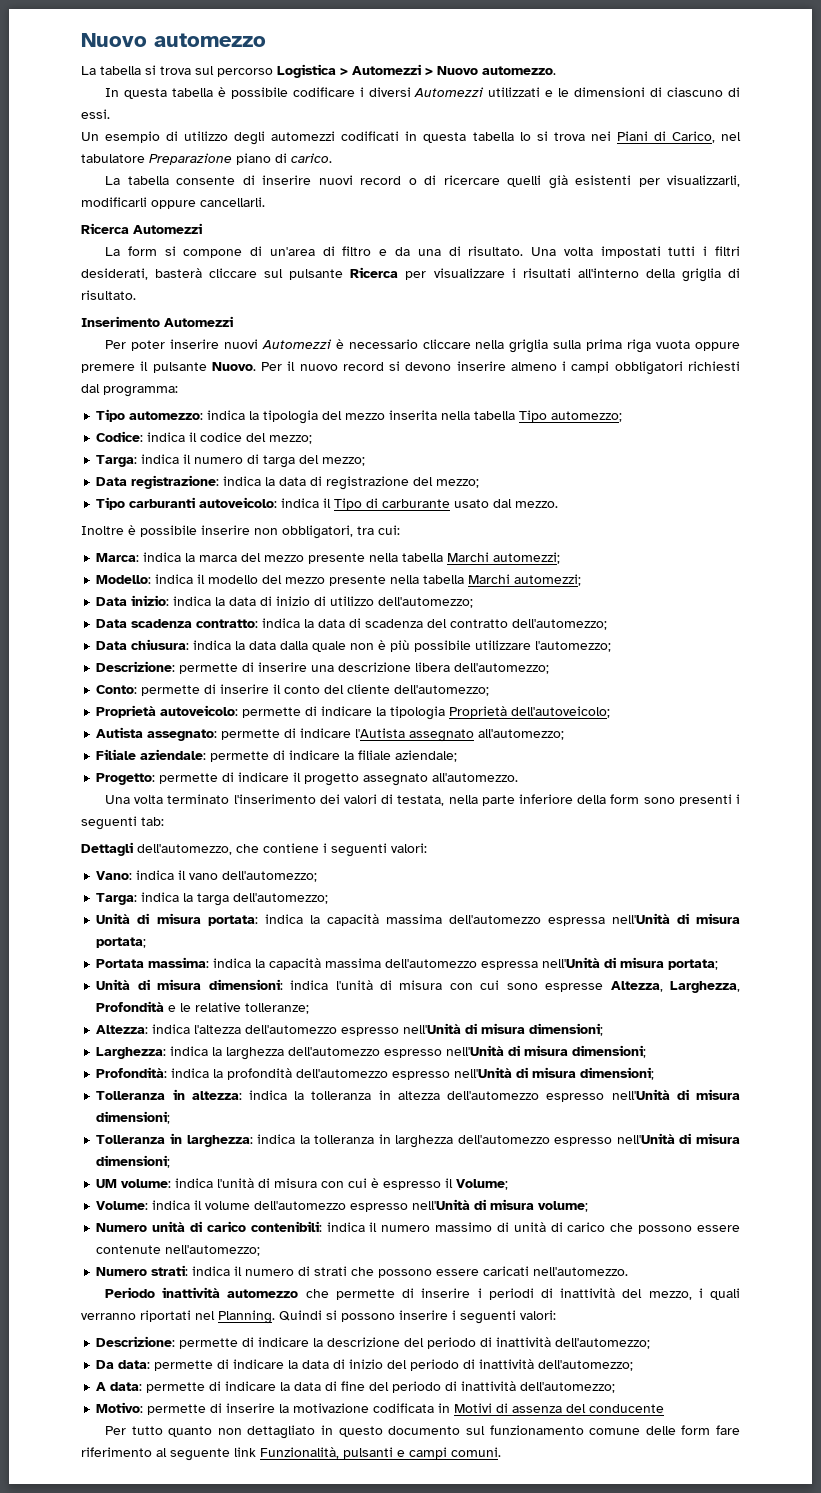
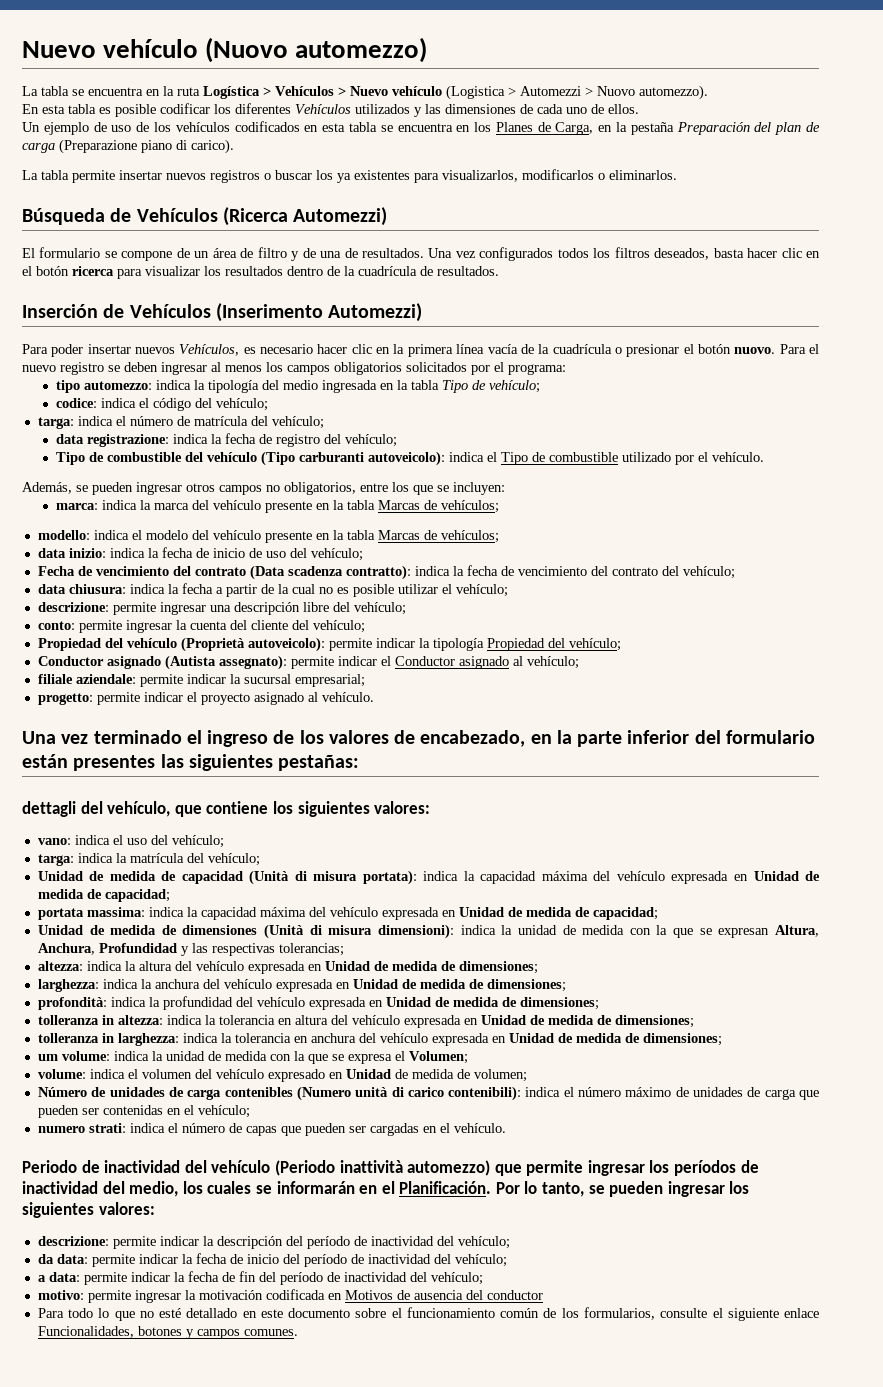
- Nuovo automezzo
- La tabella si trova sul percorso Logistica > Automezzi > Nuovo automezzo.
- In questa tabella è possibile codificare i diversi Automezzi utilizzati e le dimensioni di ciascuno di essi.
- Un esempio di utilizzo degli automezzi codificati in questa tabella lo si trova nei Piani di Carico, nel tabulatore Preparazione piano di carico.
- La tabella consente di inserire nuovi record o di ricercare quelli già esistenti per visualizzarli, modificarli oppure cancellarli.
- Ricerca Automezzi
- La form si compone di un'area di filtro e da una di risultato. Una volta impostati tutti i filtri desiderati, basterà cliccare sul pulsante Ricerca per visualizzare i risultati all'interno della griglia di risultato.
- Inserimento Automezzi
- Per poter inserire nuovi Automezzi è necessario cliccare nella griglia sulla prima riga vuota oppure premere il pulsante Nuovo. Per il nuovo record si devono inserire almeno i campi obbligatori richiesti dal programma:
- Tipo automezzo: indica la tipologia del mezzo inserita nella tabella Tipo automezzo;
- Codice: indica il codice del mezzo;
- Targa: indica il numero di targa del mezzo;
- Data registrazione: indica la data di registrazione del mezzo;
- Tipo carburanti autoveicolo: indica il Tipo di carburante usato dal mezzo.
- Inoltre è possibile inserire non obbligatori, tra cui:
- Marca: indica la marca del mezzo presente nella tabella Marchi automezzi;
- Modello: indica il modello del mezzo presente nella tabella Marchi automezzi;
- Data inizio: indica la data di inizio di utilizzo dell'automezzo;
- Data scadenza contratto: indica la data di scadenza del contratto dell'automezzo;
- Data chiusura: indica la data dalla quale non è più possibile utilizzare l'automezzo;
- Descrizione: permette di inserire una descrizione libera dell'automezzo;
- Conto: permette di inserire il conto del cliente dell'automezzo;
- Proprietà autoveicolo: permette di indicare la tipologia Proprietà dell'autoveicolo;
- Autista assegnato: permette di indicare l'Autista assegnato all'automezzo;
- Filiale aziendale: permette di indicare la filiale aziendale;
- Progetto: permette di indicare il progetto assegnato all'automezzo.
- Una volta terminato l'inserimento dei valori di testata, nella parte inferiore della form sono presenti i seguenti tab:
- Dettagli dell'automezzo, che contiene i seguenti valori:
- Vano: indica il vano dell'automezzo;
- Targa: indica la targa dell'automezzo;
- Unità di misura portata: indica la capacità massima dell'automezzo espressa nell'Unità di misura portata;
- Portata massima: indica la capacità massima dell'automezzo espressa nell'Unità di misura portata;
- Unità di misura dimensioni: indica l'unità di misura con cui sono espresse Altezza, Larghezza, Profondità e le relative tolleranze;
- Altezza: indica l'altezza dell'automezzo espresso nell'Unità di misura dimensioni;
- Larghezza: indica la larghezza dell'automezzo espresso nell'Unità di misura dimensioni;
- Profondità: indica la profondità dell'automezzo espresso nell'Unità di misura dimensioni;
- Tolleranza in altezza: indica la tolleranza in altezza dell'automezzo espresso nell'Unità di misura dimensioni;
- Tolleranza in larghezza: indica la tolleranza in larghezza dell'automezzo espresso nell'Unità di misura dimensioni;
- UM volume: indica l'unità di misura con cui è espresso il Volume;
- Volume: indica il volume dell'automezzo espresso nell'Unità di misura volume;
- Numero unità di carico contenibili: indica il numero massimo di unità di carico che possono essere contenute nell'automezzo;
- Numero strati: indica il numero di strati che possono essere caricati nell'automezzo.
- Periodo inattività automezzo che permette di inserire i periodi di inattività del mezzo, i quali verranno riportati nel Planning. Quindi si possono inserire i seguenti valori:
- Descrizione: permette di indicare la descrizione del periodo di inattività dell'automezzo;
- Da data: permette di indicare la data di inizio del periodo di inattività dell'automezzo;
- A data: permette di indicare la data di fine del periodo di inattività dell'automezzo;
- Motivo: permette di inserire la motivazione codificata in Motivi di assenza del conducente
- Per tutto quanto non dettagliato in questo documento sul funzionamento comune delle form fare riferimento al seguente link Funzionalità, pulsanti e campi comuni.
+ Nuevo vehículo (Nuovo automezzo)
+ La tabla se encuentra en la ruta Logística > Vehículos > Nuevo vehículo (Logistica > Automezzi > Nuovo automezzo).
+ En esta tabla es posible codificar los diferentes Vehículos utilizados y las dimensiones de cada uno de ellos.
+ Un ejemplo de uso de los vehículos codificados en esta tabla se encuentra en los Planes de Carga, en la pestaña Preparación del plan de carga (Preparazione piano di carico).
+ La tabla permite insertar nuevos registros o buscar los ya existentes para visualizarlos, modificarlos o eliminarlos.
+ Búsqueda de Vehículos (Ricerca Automezzi)
+ El formulario se compone de un área de filtro y de una de resultados. Una vez configurados todos los filtros deseados, basta hacer clic en el botón ricerca para visualizar los resultados dentro de la cuadrícula de resultados.
+ Inserción de Vehículos (Inserimento Automezzi)
+ Para poder insertar nuevos Vehículos, es necesario hacer clic en la primera línea vacía de la cuadrícula o presionar el botón nuovo. Para el nuevo registro se deben ingresar al menos los campos obligatorios solicitados por el programa:
+ tipo automezzo: indica la tipología del medio ingresada en la tabla Tipo de vehículo;
+ codice: indica el código del vehículo;
+ targa: indica el número de matrícula del vehículo;
+ data registrazione: indica la fecha de registro del vehículo;
+ Tipo de combustible del vehículo (Tipo carburanti autoveicolo): indica el Tipo de combustible utilizado por el vehículo.
+ Además, se pueden ingresar otros campos no obligatorios, entre los que se incluyen:
+ marca: indica la marca del vehículo presente en la tabla Marcas de vehículos;
+ modello: indica el modelo del vehículo presente en la tabla Marcas de vehículos;
+ data inizio: indica la fecha de inicio de uso del vehículo;
+ Fecha de vencimiento del contrato (Data scadenza contratto): indica la fecha de vencimiento del contrato del vehículo;
+ data chiusura: indica la fecha a partir de la cual no es posible utilizar el vehículo;
+ descrizione: permite ingresar una descripción libre del vehículo;
+ conto: permite ingresar la cuenta del cliente del vehículo;
+ Propiedad del vehículo (Proprietà autoveicolo): permite indicar la tipología Propiedad del vehículo;
+ Conductor asignado (Autista assegnato): permite indicar el Conductor asignado al vehículo;
+ filiale aziendale: permite indicar la sucursal empresarial;
+ progetto: permite indicar el proyecto asignado al vehículo.
+ Una vez terminado el ingreso de los valores de encabezado, en la parte inferior del formulario están presentes las siguientes pestañas:
+ dettagli del vehículo, que contiene los siguientes valores:
+ vano: indica el uso del vehículo;
+ targa: indica la matrícula del vehículo;
+ Unidad de medida de capacidad (Unità di misura portata): indica la capacidad máxima del vehículo expresada en Unidad de medida de capacidad;
+ portata massima: indica la capacidad máxima del vehículo expresada en Unidad de medida de capacidad;
+ Unidad de medida de dimensiones (Unità di misura dimensioni): indica la unidad de medida con la que se expresan Altura, Anchura, Profundidad y las respectivas tolerancias;
+ altezza: indica la altura del vehículo expresada en Unidad de medida de dimensiones;
+ larghezza: indica la anchura del vehículo expresada en Unidad de medida de dimensiones;
+ profondità: indica la profundidad del vehículo expresada en Unidad de medida de dimensiones;
+ tolleranza in altezza: indica la tolerancia en altura del vehículo expresada en Unidad de medida de dimensiones;
+ tolleranza in larghezza: indica la tolerancia en anchura del vehículo expresada en Unidad de medida de dimensiones;
+ um volume: indica la unidad de medida con la que se expresa el Volumen;
+ volume: indica el volumen del vehículo expresado en Unidad de medida de volumen;
+ Número de unidades de carga contenibles (Numero unità di carico contenibili): indica el número máximo de unidades de carga que pueden ser contenidas en el vehículo;
+ numero strati: indica el número de capas que pueden ser cargadas en el vehículo.
+ Periodo de inactividad del vehículo (Periodo inattività automezzo) que permite ingresar los períodos de inactividad del medio, los cuales se informarán en el Planificación. Por lo tanto, se pueden ingresar los siguientes valores:
+ descrizione: permite indicar la descripción del período de inactividad del vehículo;
+ da data: permite indicar la fecha de inicio del período de inactividad del vehículo;
+ a data: permite indicar la fecha de fin del período de inactividad del vehículo;
+ motivo: permite ingresar la motivación codificada en Motivos de ausencia del conductor
+ Para todo lo que no esté detallado en este documento sobre el funcionamiento común de los formularios, consulte el siguiente enlace Funcionalidades, botones y campos comunes.

